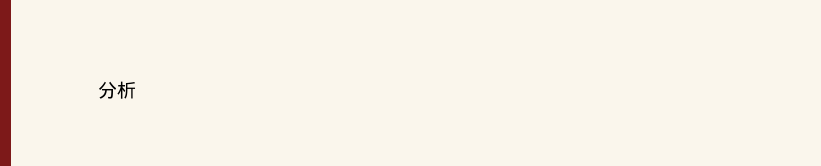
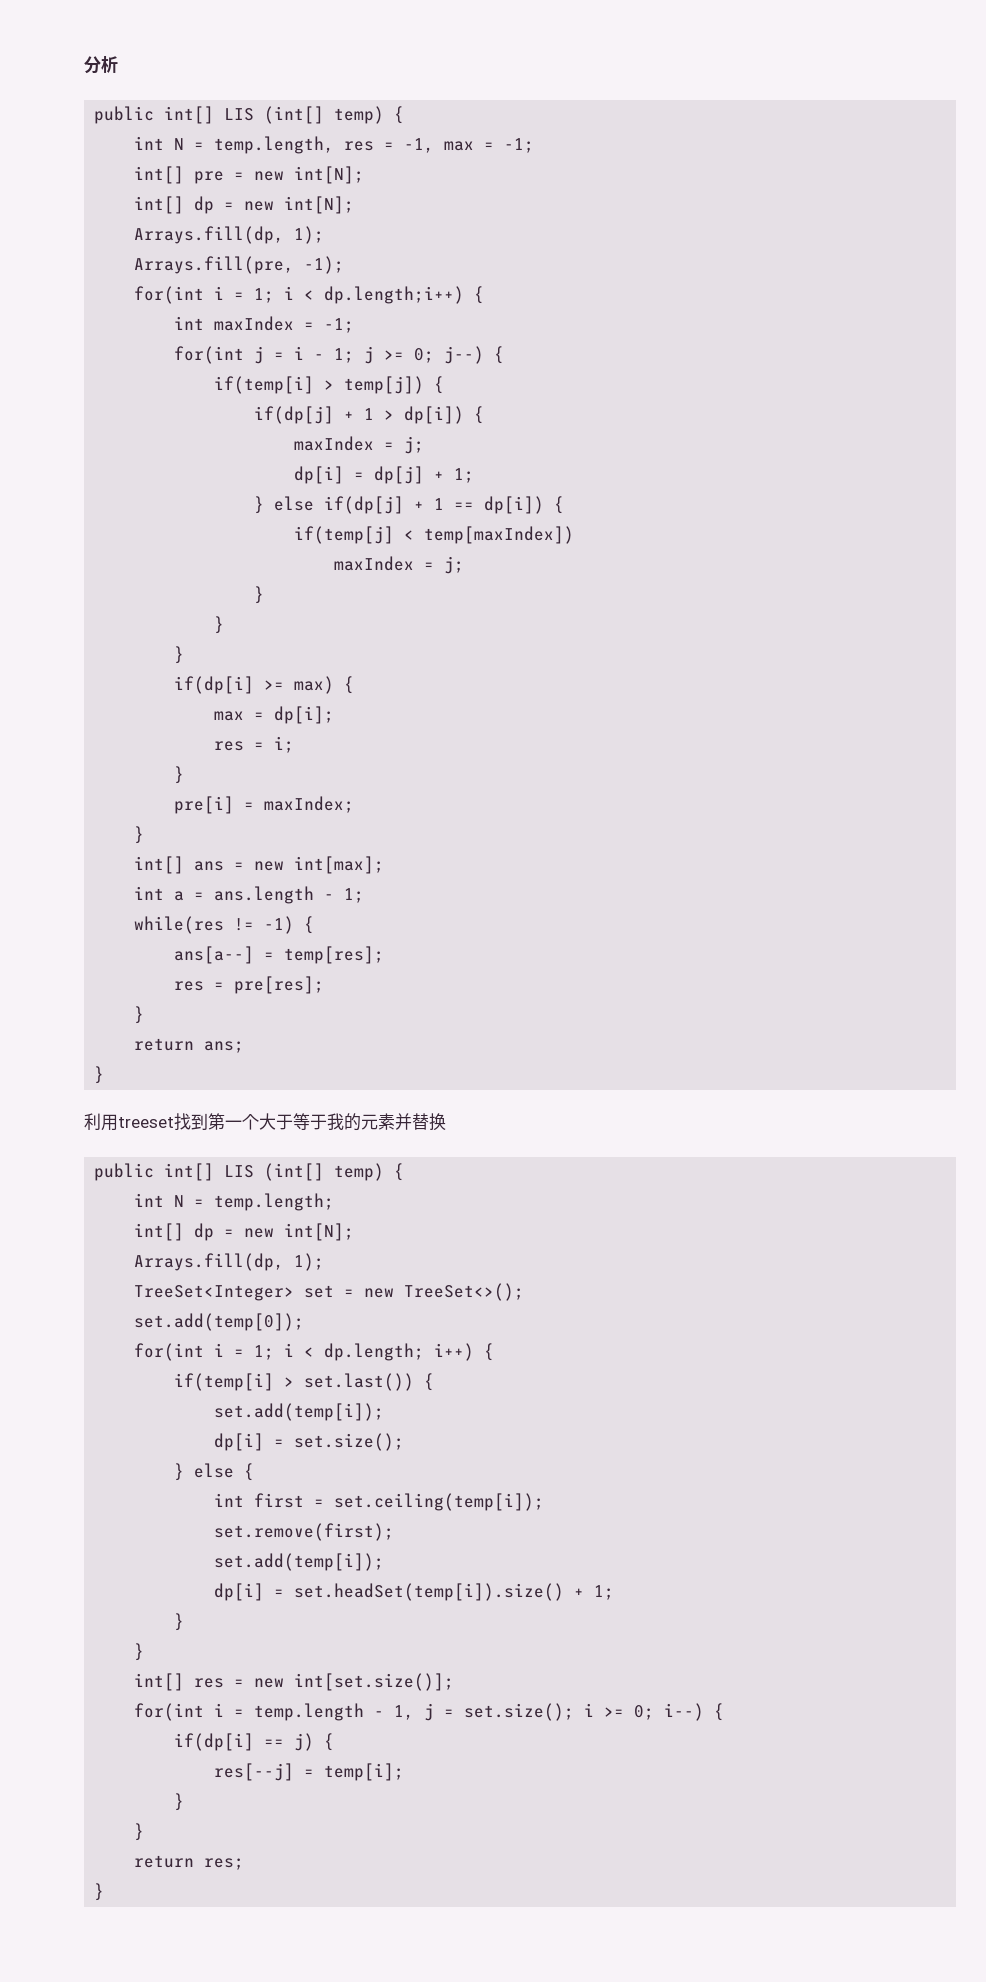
  分析
+ public int[] LIS (int[] temp) {
+ int N = temp.length, res = -1, max = -1;
+ int[] pre = new int[N];
+ int[] dp = new int[N];
+ Arrays.fill(dp, 1);
+ Arrays.fill(pre, -1);
+ for(int i = 1; i < dp.length;i++) {
+ int maxIndex = -1;
+ for(int j = i - 1; j >= 0; j--) {
+ if(temp[i] > temp[j]) {
+ if(dp[j] + 1 > dp[i]) {
+ maxIndex = j;
+ dp[i] = dp[j] + 1;
+ } else if(dp[j] + 1 == dp[i]) {
+ if(temp[j] < temp[maxIndex])
+ maxIndex = j;
+ }
+ }
+ }
+ if(dp[i] >= max) {
+ max = dp[i];
+ res = i;
+ }
+ pre[i] = maxIndex;
+ }
+ int[] ans = new int[max];
+ int a = ans.length - 1;
+ while(res != -1) {
+ ans[a--] = temp[res];
+ res = pre[res];
+ }
+ return ans;
+ }
+ 利用treeset找到第一个大于等于我的元素并替换
+ public int[] LIS (int[] temp) {
+ int N = temp.length;
+ int[] dp = new int[N];
+ Arrays.fill(dp, 1);
+ TreeSet<Integer> set = new TreeSet<>();
+ set.add(temp[0]);
+ for(int i = 1; i < dp.length; i++) {
+ if(temp[i] > set.last()) {
+ set.add(temp[i]);
+ dp[i] = set.size();
+ } else {
+ int first = set.ceiling(temp[i]);
+ set.remove(first);
+ set.add(temp[i]);
+ dp[i] = set.headSet(temp[i]).size() + 1;
+ }
+ }
+ int[] res = new int[set.size()];
+ for(int i = temp.length - 1, j = set.size(); i >= 0; i--) {
+ if(dp[i] == j) {
+ res[--j] = temp[i];
+ }
+ }
+ return res;
+ }

